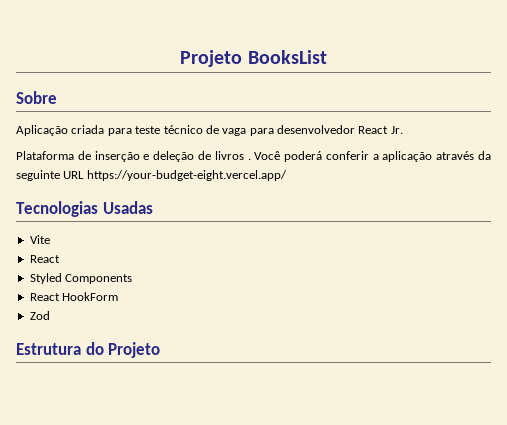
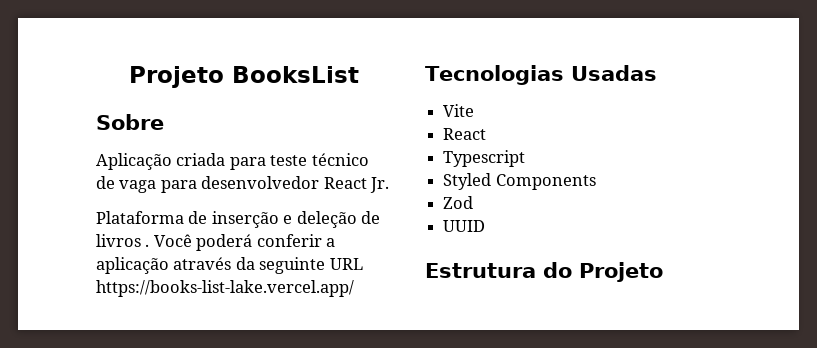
- Você poderá conferir a aplicação através da seguinte URL https://your-budget-eight.vercel.app/
+ Você poderá conferir a aplicação através da seguinte URL https://books-list-lake.vercel.app/
+ Typescript
- React HookForm
  Zod
+ UUID

